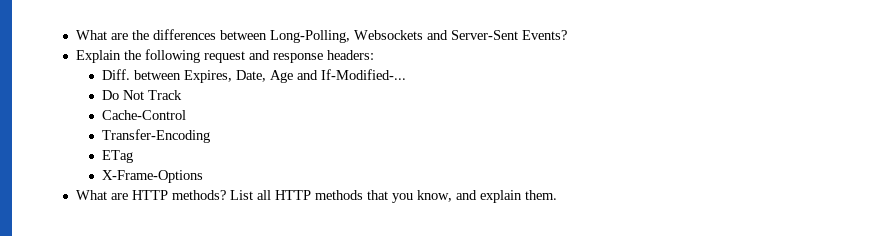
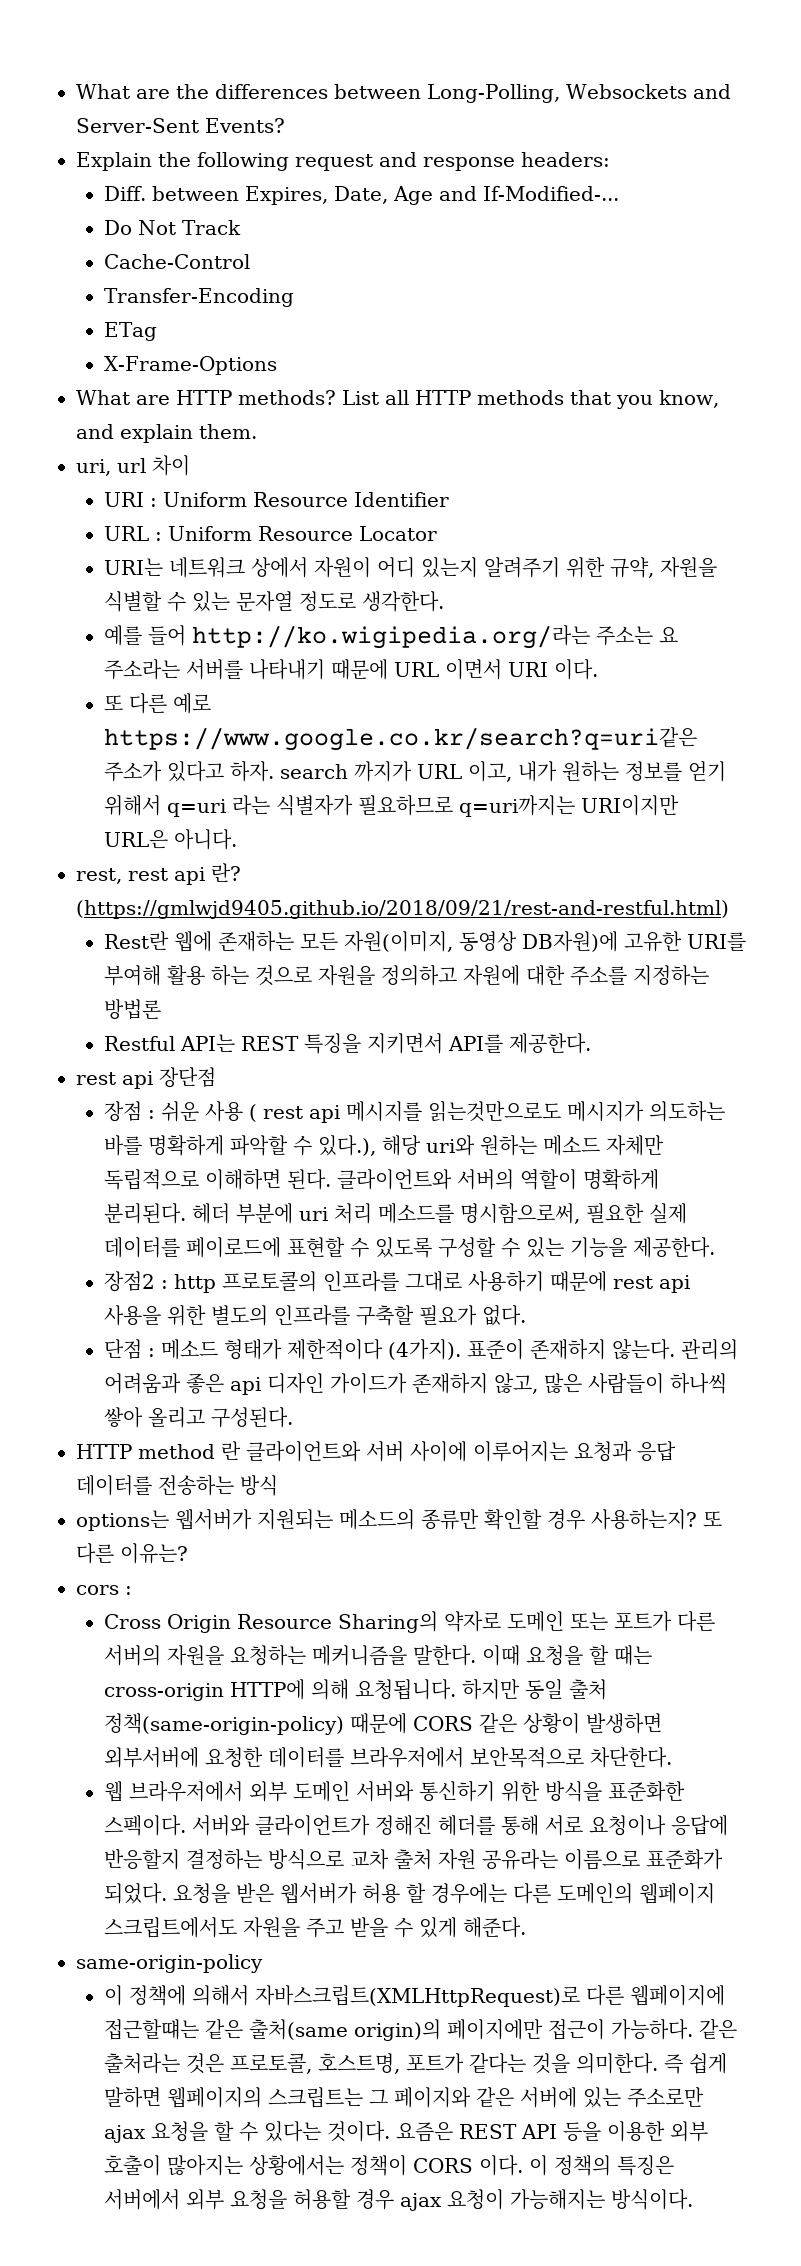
+ uri, url 차이
+ URI : Uniform Resource Identifier
+ URL : Uniform Resource Locator
+ URI는 네트워크 상에서 자원이 어디 있는지 알려주기 위한 규약, 자원을 식별할 수 있는 문자열 정도로 생각한다.
+ 예를 들어 http://ko.wigipedia.org/라는 주소는 요 주소라는 서버를 나타내기 때문에 URL 이면서 URI 이다.
+ 또 다른 예로 https://www.google.co.kr/search?q=uri같은 주소가 있다고 하자. search 까지가 URL 이고, 내가 원하는 정보를 얻기 위해서 q=uri 라는 식별자가 필요하므로 q=uri까지는 URI이지만 URL은 아니다.
+ rest, rest api 란? (https://gmlwjd9405.github.io/2018/09/21/rest-and-restful.html)
+ Rest란 웹에 존재하는 모든 자원(이미지, 동영상 DB자원)에 고유한 URI를 부여해 활용 하는 것으로 자원을 정의하고 자원에 대한 주소를 지정하는 방법론
+ Restful API는 REST 특징을 지키면서 API를 제공한다.
+ rest api 장단점
+ 장점 : 쉬운 사용 ( rest api 메시지를 읽는것만으로도 메시지가 의도하는 바를 명확하게 파악할 수 있다.), 해당 uri와 원하는 메소드 자체만 독립적으로 이해하면 된다. 클라이언트와 서버의 역할이 명확하게 분리된다. 헤더 부분에 uri 처리 메소드를 명시함으로써, 필요한 실제 데이터를 페이로드에 표현할 수 있도록 구성할 수 있는 기능을 제공한다.
+ 장점2 : http 프로토콜의 인프라를 그대로 사용하기 때문에 rest api 사용을 위한 별도의 인프라를 구축할 필요가 없다.
+ 단점 : 메소드 형태가 제한적이다 (4가지). 표준이 존재하지 않는다. 관리의 어려움과 좋은 api 디자인 가이드가 존재하지 않고, 많은 사람들이 하나씩 쌓아 올리고 구성된다.
+ HTTP method 란 클라이언트와 서버 사이에 이루어지는 요청과 응답 데이터를 전송하는 방식
+ options는 웹서버가 지원되는 메소드의 종류만 확인할 경우 사용하는지? 또 다른 이유는?
+ cors :
+ Cross Origin Resource Sharing의 약자로 도메인 또는 포트가 다른 서버의 자원을 요청하는 메커니즘을 말한다. 이때 요청을 할 때는 cross-origin HTTP에 의해 요청됩니다. 하지만 동일 출처 정책(same-origin-policy) 때문에 CORS 같은 상황이 발생하면 외부서버에 요청한 데이터를 브라우저에서 보안목적으로 차단한다.
+ 웹 브라우저에서 외부 도메인 서버와 통신하기 위한 방식을 표준화한 스펙이다. 서버와 클라이언트가 정해진 헤더를 통해 서로 요청이나 응답에 반응할지 결정하는 방식으로 교차 출처 자원 공유라는 이름으로 표준화가 되었다. 요청을 받은 웹서버가 허용 할 경우에는 다른 도메인의 웹페이지 스크립트에서도 자원을 주고 받을 수 있게 해준다.
+ same-origin-policy
+ 이 정책에 의해서 자바스크립트(XMLHttpRequest)로 다른 웹페이지에 접근할떄는 같은 출처(same origin)의 페이지에만 접근이 가능하다. 같은 출처라는 것은 프로토콜, 호스트명, 포트가 같다는 것을 의미한다. 즉 쉽게 말하면 웹페이지의 스크립트는 그 페이지와 같은 서버에 있는 주소로만 ajax 요청을 할 수 있다는 것이다. 요즘은 REST API 등을 이용한 외부 호출이 많아지는 상황에서는 정책이 CORS 이다. 이 정책의 특징은 서버에서 외부 요청을 허용할 경우 ajax 요청이 가능해지는 방식이다.

